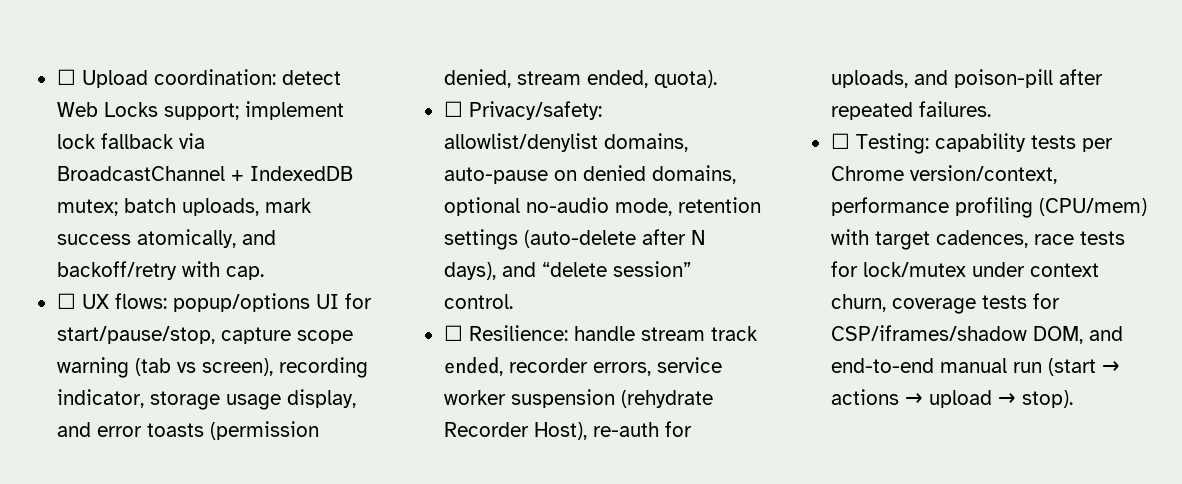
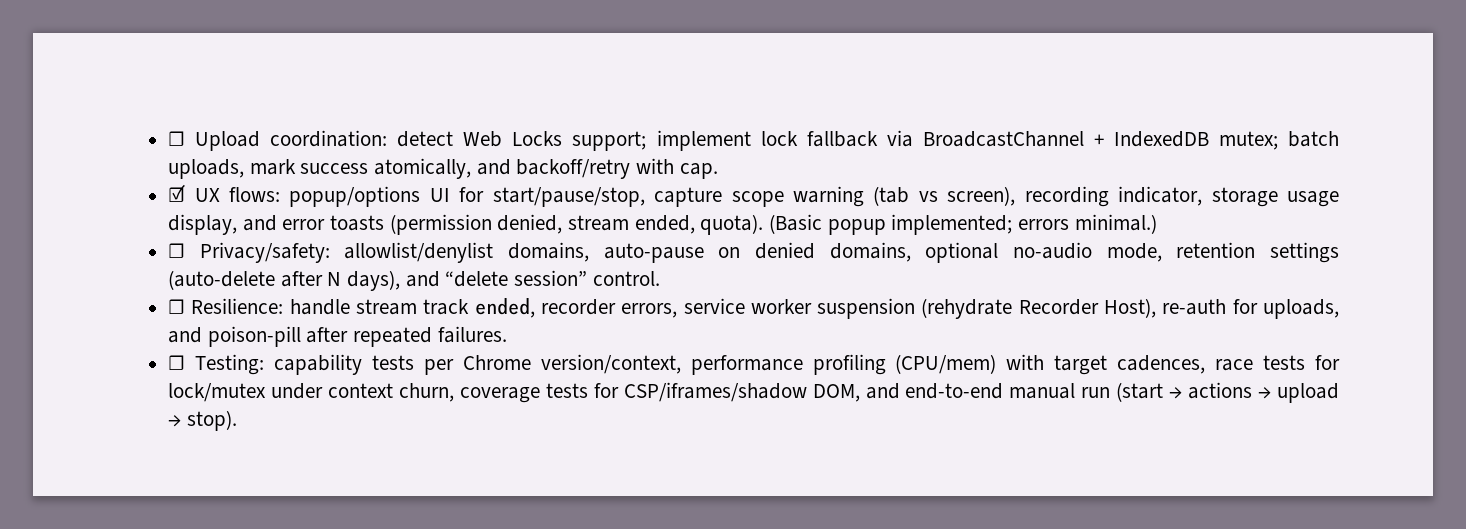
- ☐ UX flows: popup/options UI for start/pause/stop, capture scope warning (tab vs screen), recording indicator, storage usage display, and error toasts (permission denied, stream ended, quota).
+ ☑ UX flows: popup/options UI for start/pause/stop, capture scope warning (tab vs screen), recording indicator, storage usage display, and error toasts (permission denied, stream ended, quota). (Basic popup implemented; errors minimal.)

